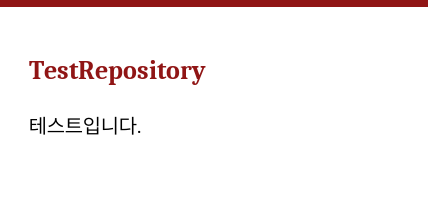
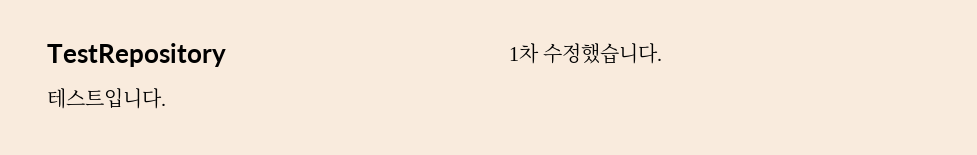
+ 1차 수정했습니다.

